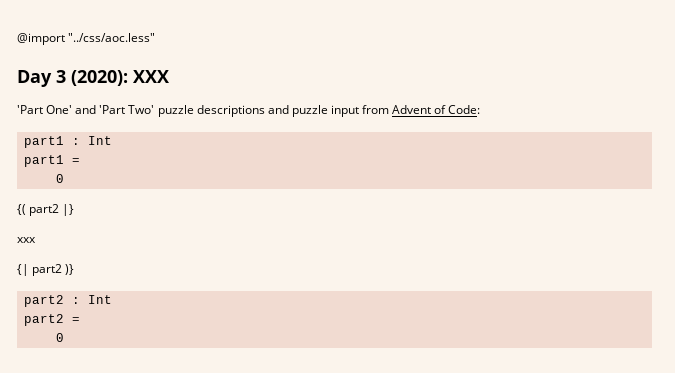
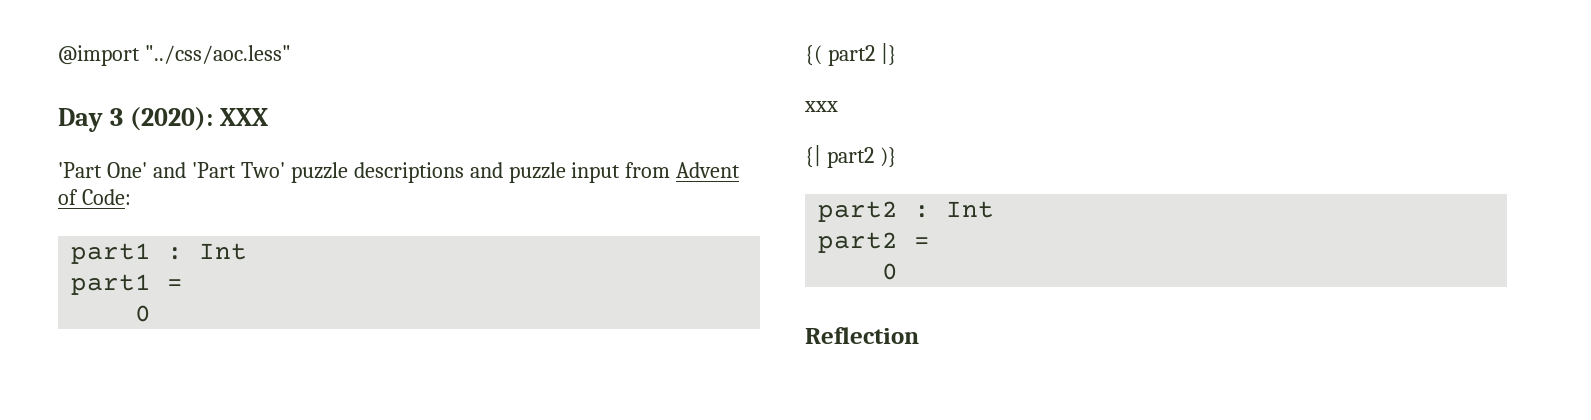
+ Reflection

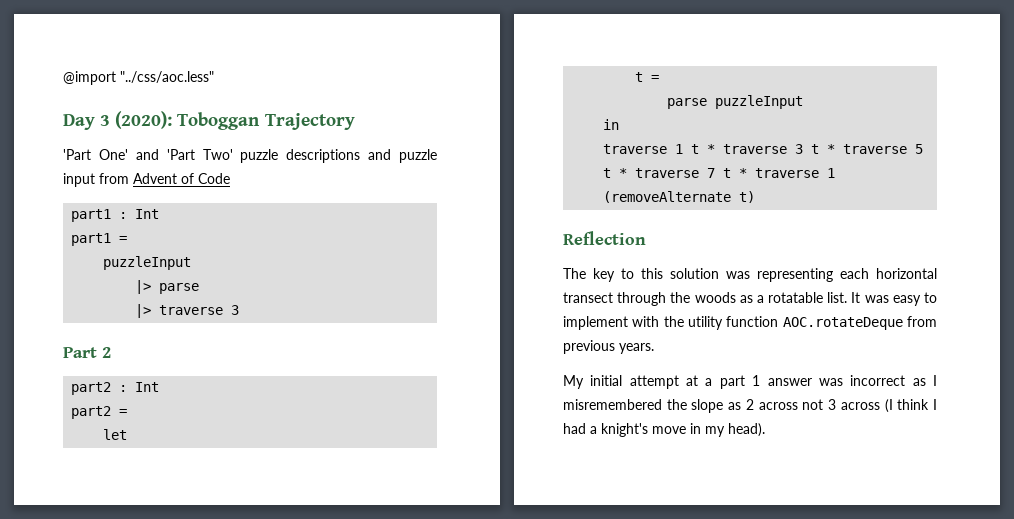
- Day 3 (2020): XXX
+ Day 3 (2020): Toboggan Trajectory
- 'Part One' and 'Part Two' puzzle descriptions and puzzle input from Advent of Code:
+ 'Part One' and 'Part Two' puzzle descriptions and puzzle input from Advent of Code
  part1 =
- 0
- {( part2 |}
- xxx
- {| part2 )}
+ puzzleInput
+ |> parse
+ |> traverse 3
+ Part 2
  part2 =
- 0
+ let
+ t =
+ parse puzzleInput
+ in
+ traverse 1 t * traverse 3 t * traverse 5 t * traverse 7 t * traverse 1 (removeAlternate t)
  Reflection
+ The key to this solution was representing each horizontal transect through the woods as a rotatable list. It was easy to implement with the utility function AOC.rotateDeque from previous years.
+ My initial attempt at a part 1 answer was incorrect as I misremembered the slope as 2 across not 3 across (I think I had a knight's move in my head).

